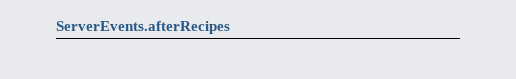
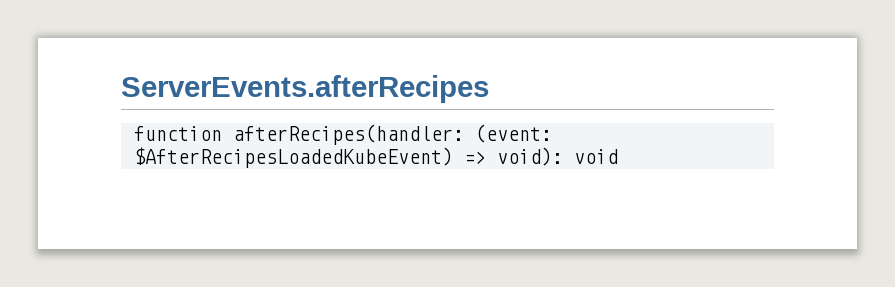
+ function afterRecipes(handler: (event: $AfterRecipesLoadedKubeEvent) => void): void

